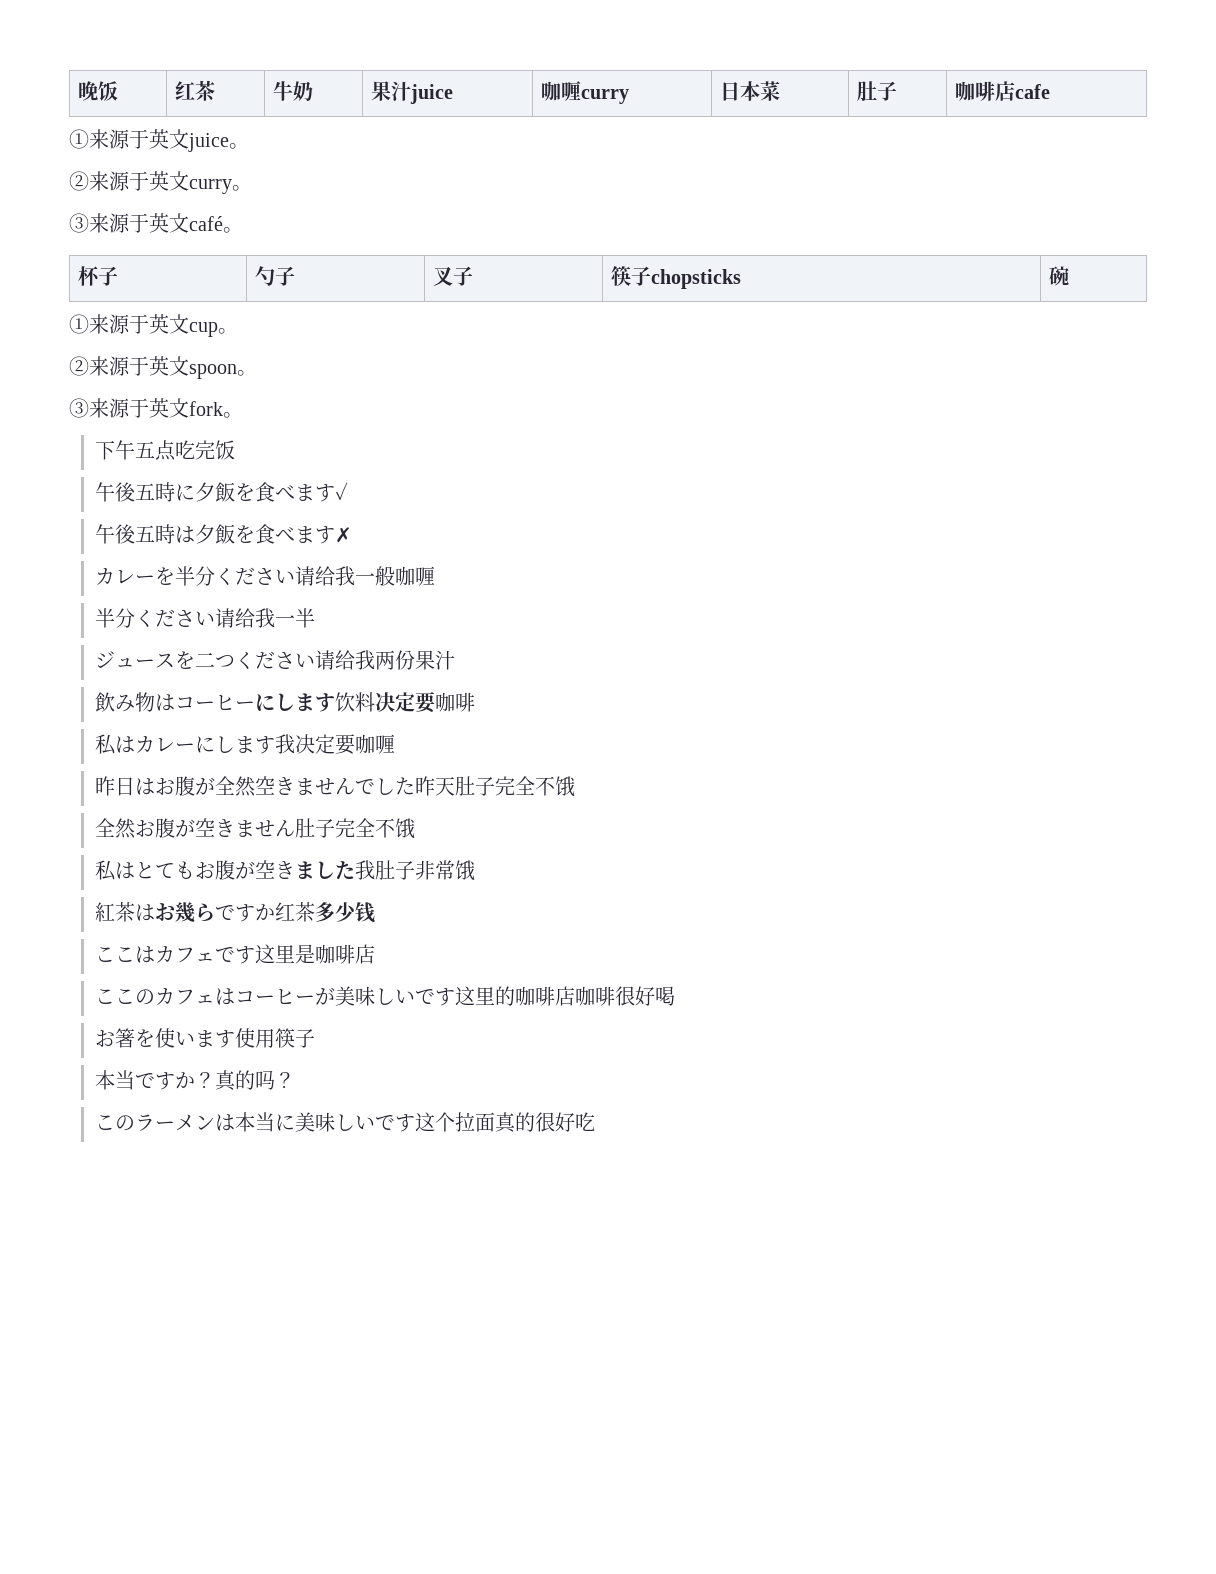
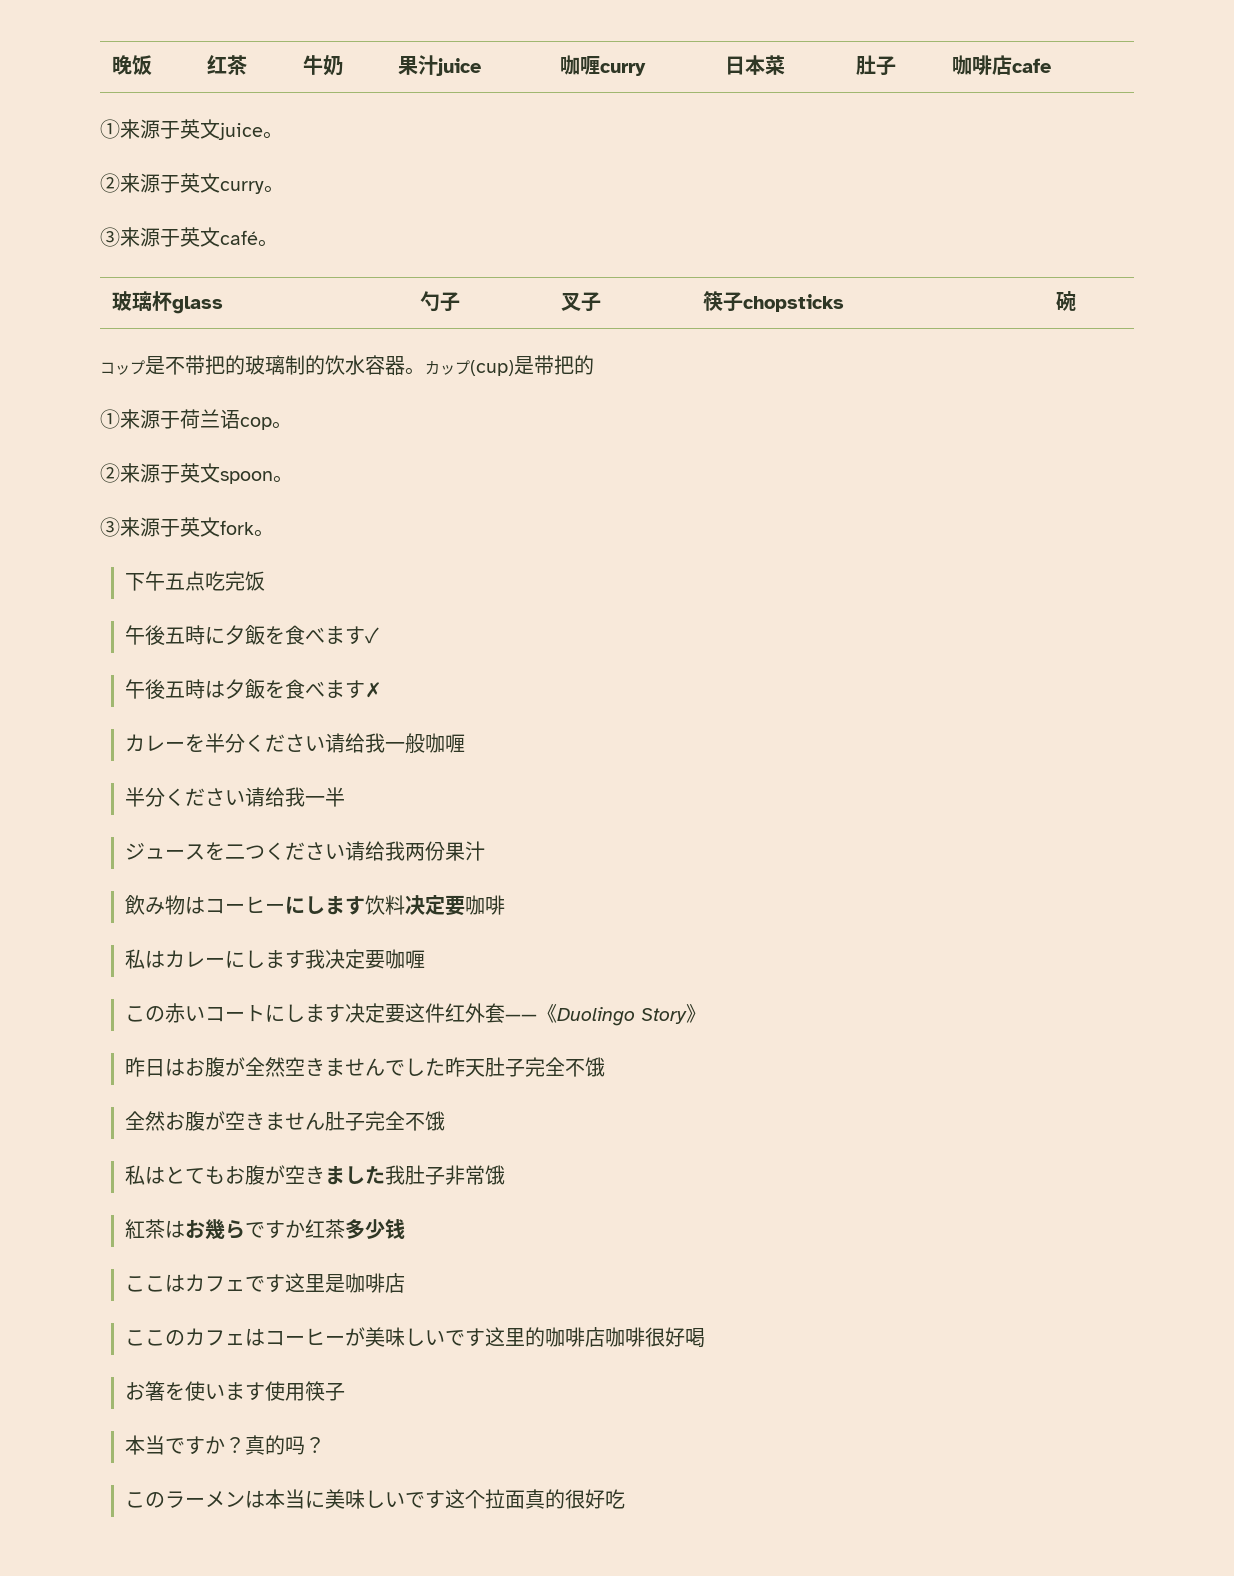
- 杯子 | 勺子 | 叉子 | 筷子chopsticks | 碗
+ 玻璃杯glass | 勺子 | 叉子 | 筷子chopsticks | 碗
- ①来源于英文cup。
+ コップ是不带把的玻璃制的饮水容器。カップ(cup)是带把的
+ ①来源于荷兰语cop。
+ この赤いコートにします决定要这件红外套——《Duolingo Story》

